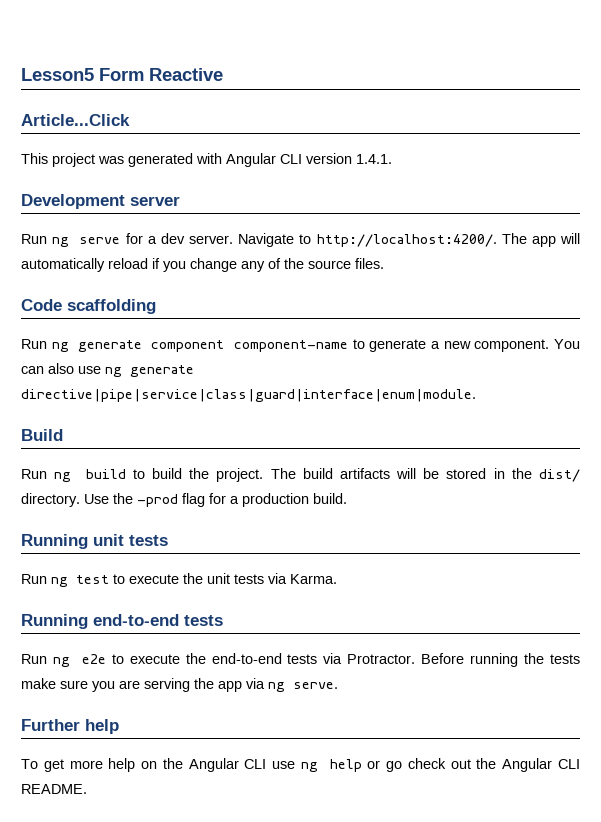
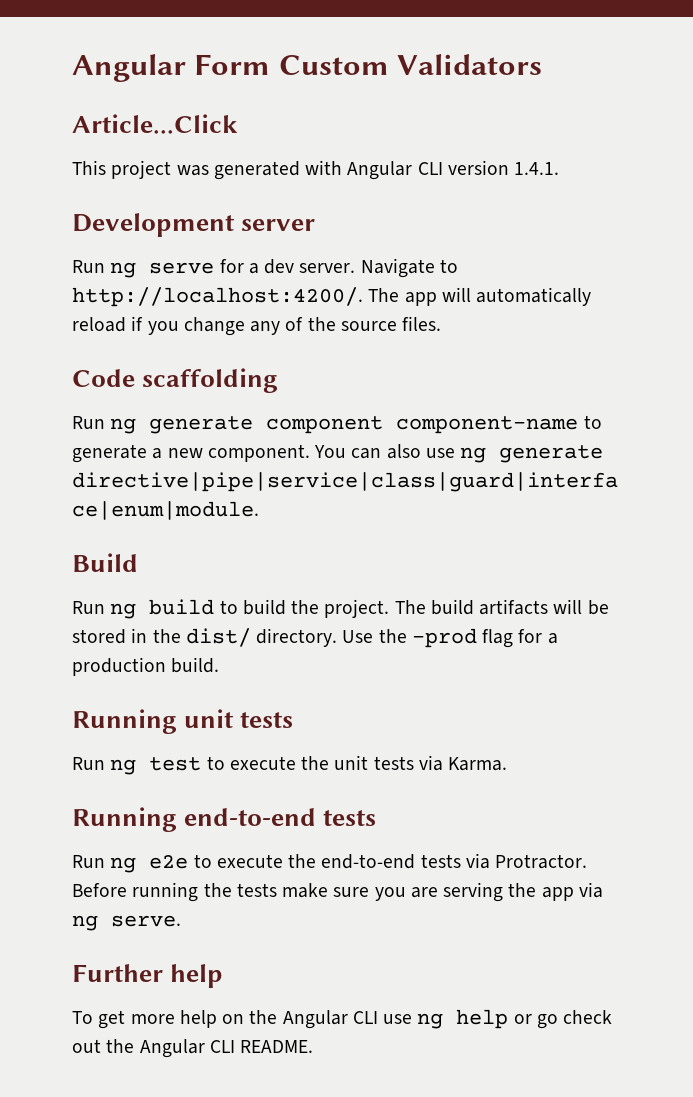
- Lesson5 Form Reactive
+ Angular Form Custom Validators

